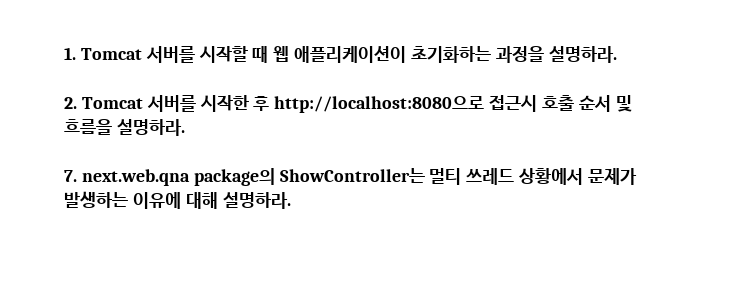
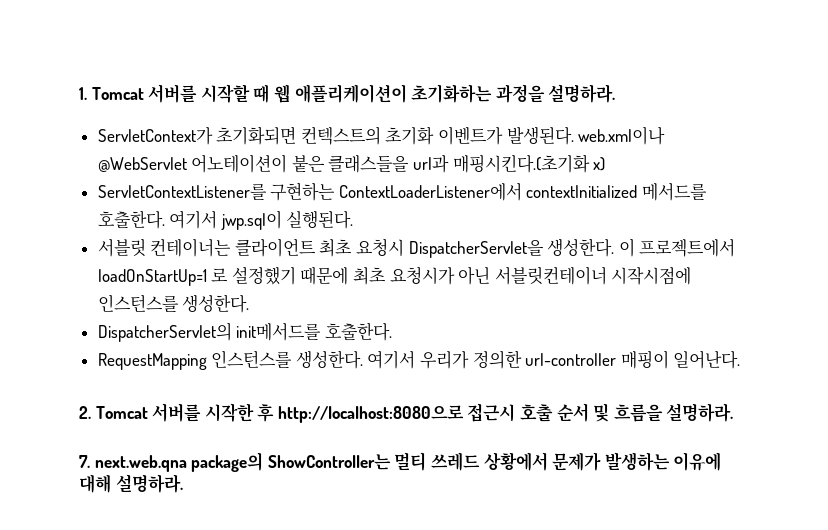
+ ServletContext가 초기화되면 컨텍스트의 초기화 이벤트가 발생된다. web.xml이나 @WebServlet 어노테이션이 붙은 클래스들을 url과 매핑시킨다.(초기화 x)
+ ServletContextListener를 구현하는 ContextLoaderListener에서 contextInitialized 메서드를 호출한다. 여기서 jwp.sql이 실행된다.
+ 서블릿 컨테이너는 클라이언트 최초 요청시 DispatcherServlet을 생성한다. 이 프로젝트에서 loadOnStartUp=1 로 설정했기 때문에 최초 요청시가 아닌 서블릿컨테이너 시작시점에 인스턴스를 생성한다.
+ DispatcherServlet의 init메서드를 호출한다.
+ RequestMapping 인스턴스를 생성한다. 여기서 우리가 정의한 url-controller 매핑이 일어난다.

